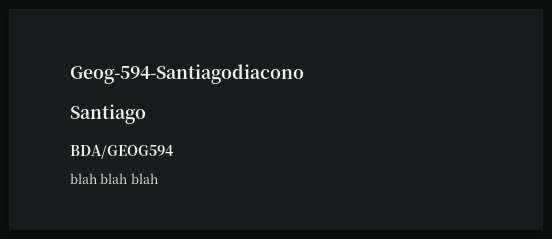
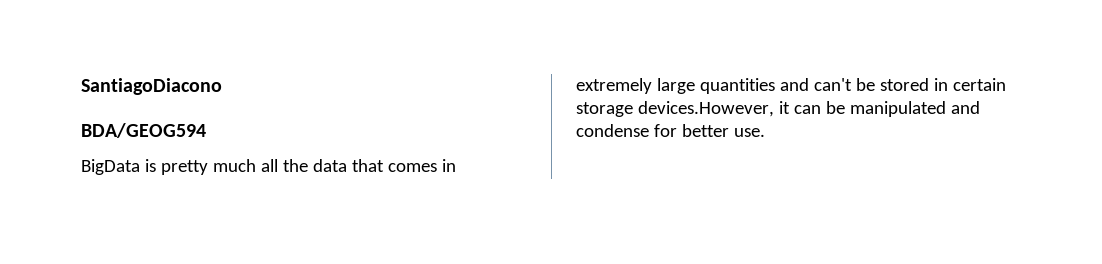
- Geog-594-Santiagodiacono
- Santiago
+ SantiagoDiacono
- blah blah blah
+ BigData is pretty much all the data that comes in extremely large quantities and can't be stored in certain storage devices.However, it can be manipulated and condense for better use.

